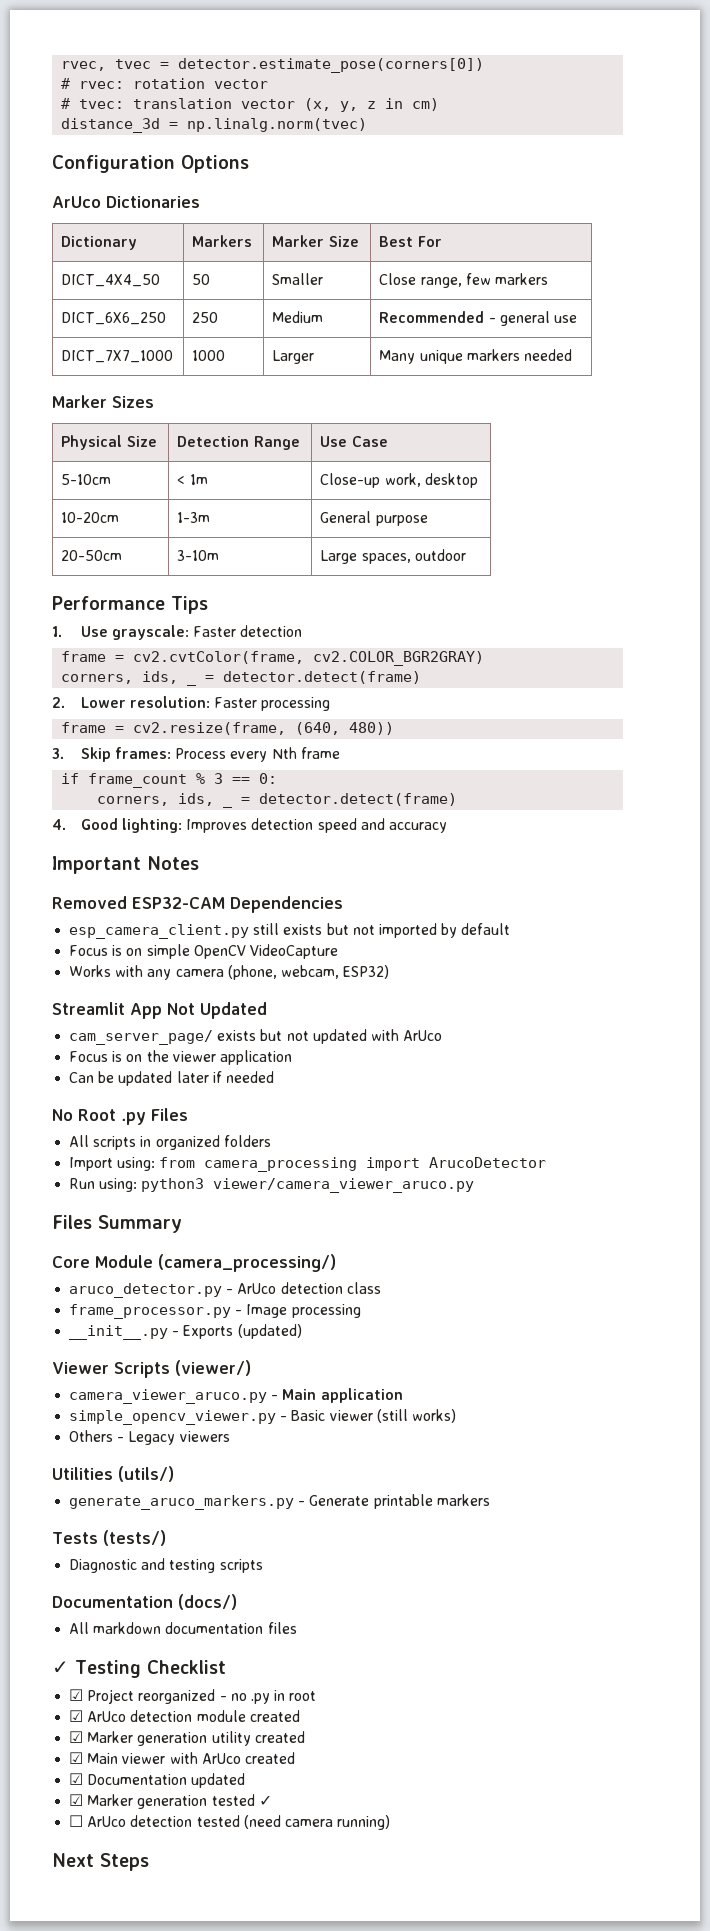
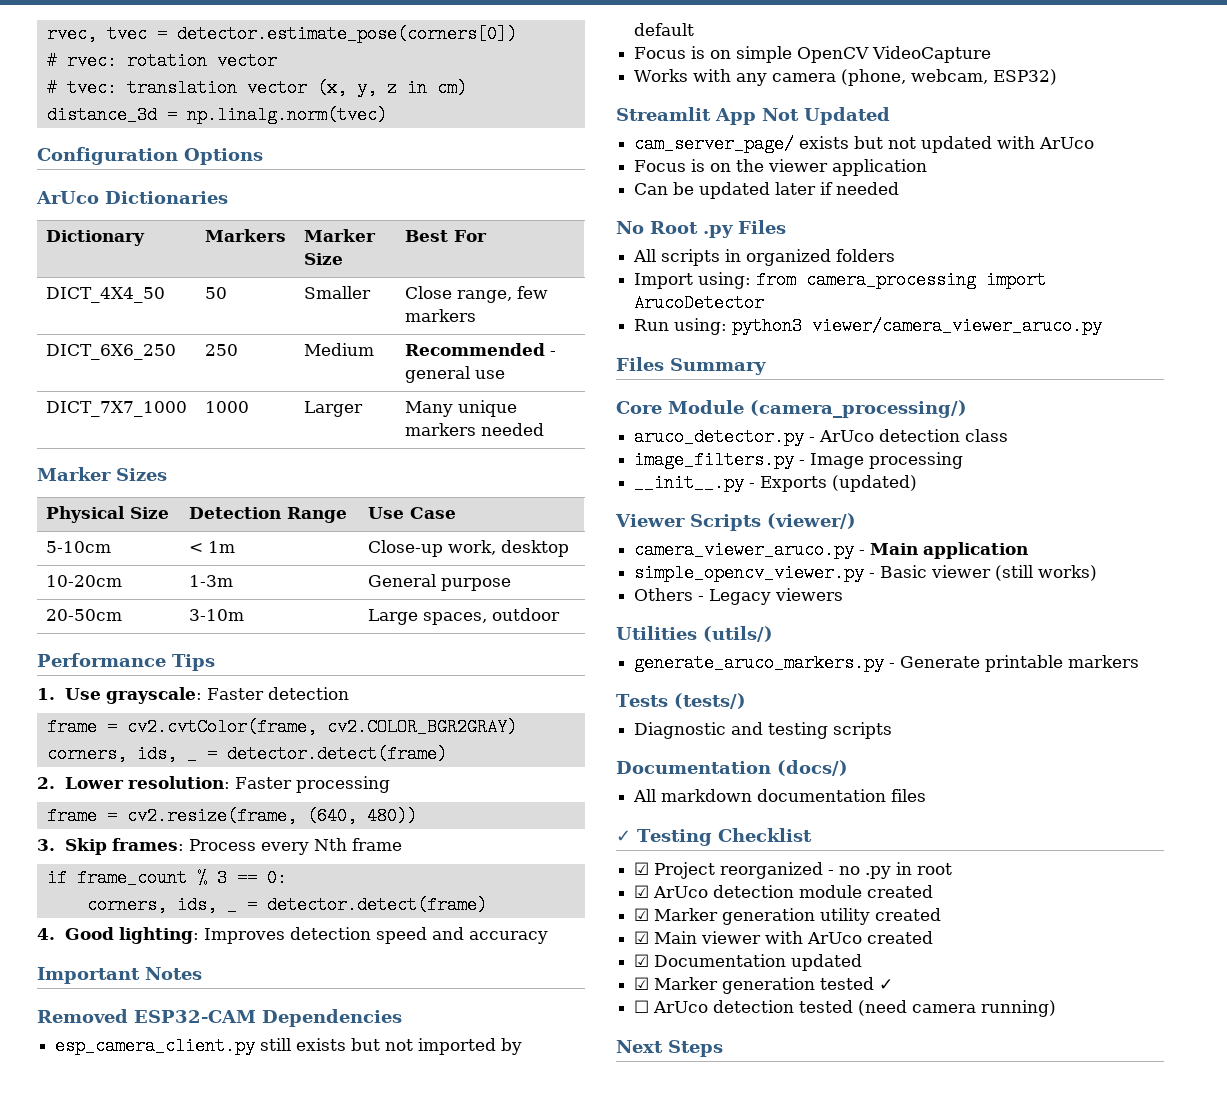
- frame_processor.py - Image processing
+ image_filters.py - Image processing

